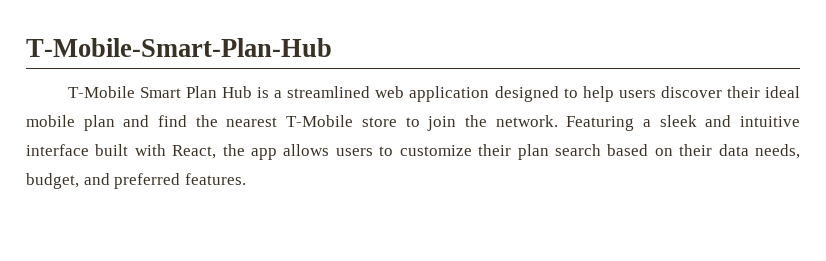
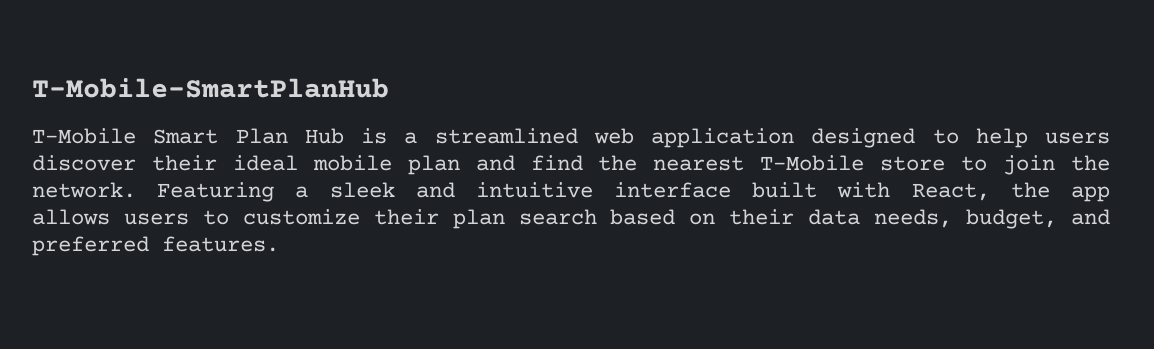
- T-Mobile-Smart-Plan-Hub
+ T-Mobile-SmartPlanHub

